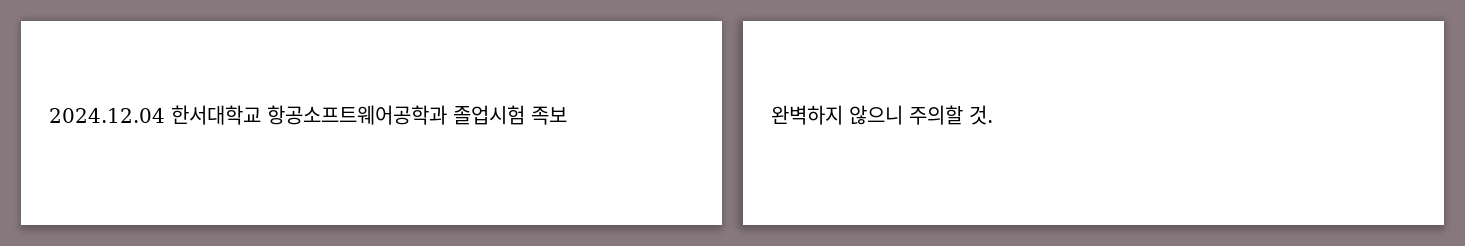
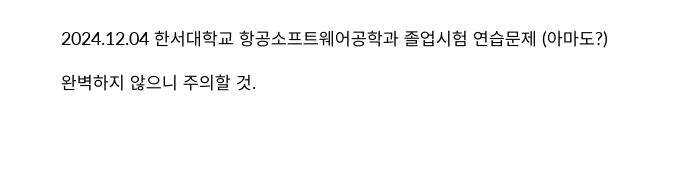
- 2024.12.04 한서대학교 항공소프트웨어공학과 졸업시험 족보
+ 2024.12.04 한서대학교 항공소프트웨어공학과 졸업시험 연습문제 (아마도?)

